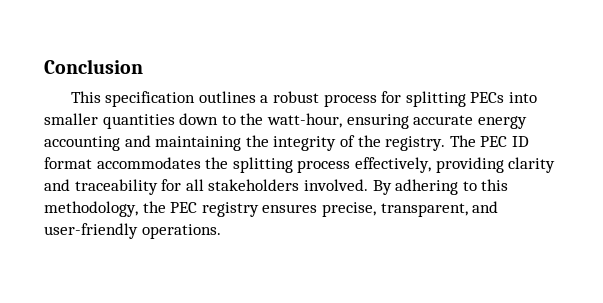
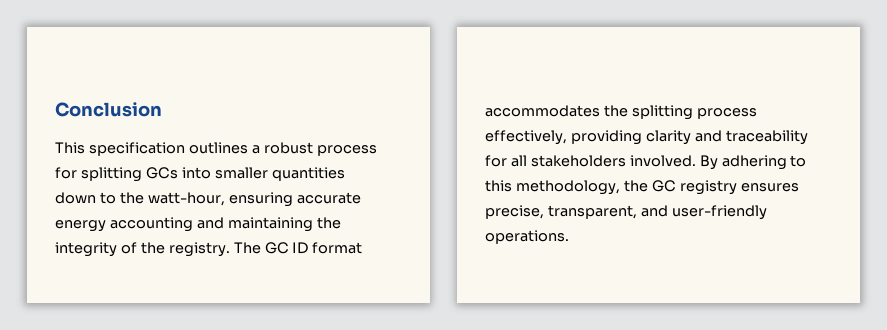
- This specification outlines a robust process for splitting PECs into smaller quantities down to the watt-hour, ensuring accurate energy accounting and maintaining the integrity of the registry.
+ This specification outlines a robust process for splitting GCs into smaller quantities down to the watt-hour, ensuring accurate energy accounting and maintaining the integrity of the registry.
- The PEC ID format accommodates the splitting process effectively, providing clarity and traceability for all stakeholders involved.
+ The GC ID format accommodates the splitting process effectively, providing clarity and traceability for all stakeholders involved.
- By adhering to this methodology, the PEC registry ensures precise, transparent, and user-friendly operations.
+ By adhering to this methodology, the GC registry ensures precise, transparent, and user-friendly operations.

